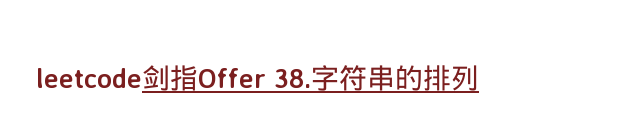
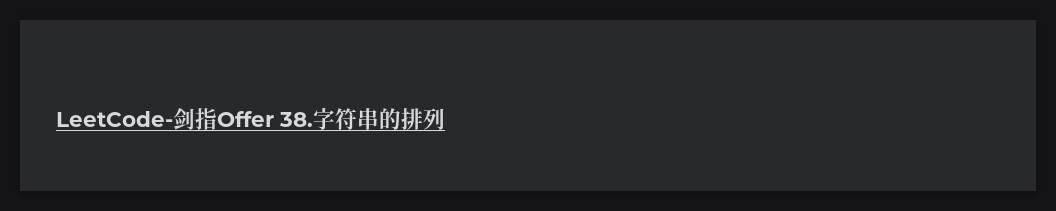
- leetcode剑指Offer 38.字符串的排列
+ LeetCode-剑指Offer 38.字符串的排列

